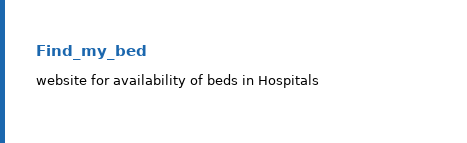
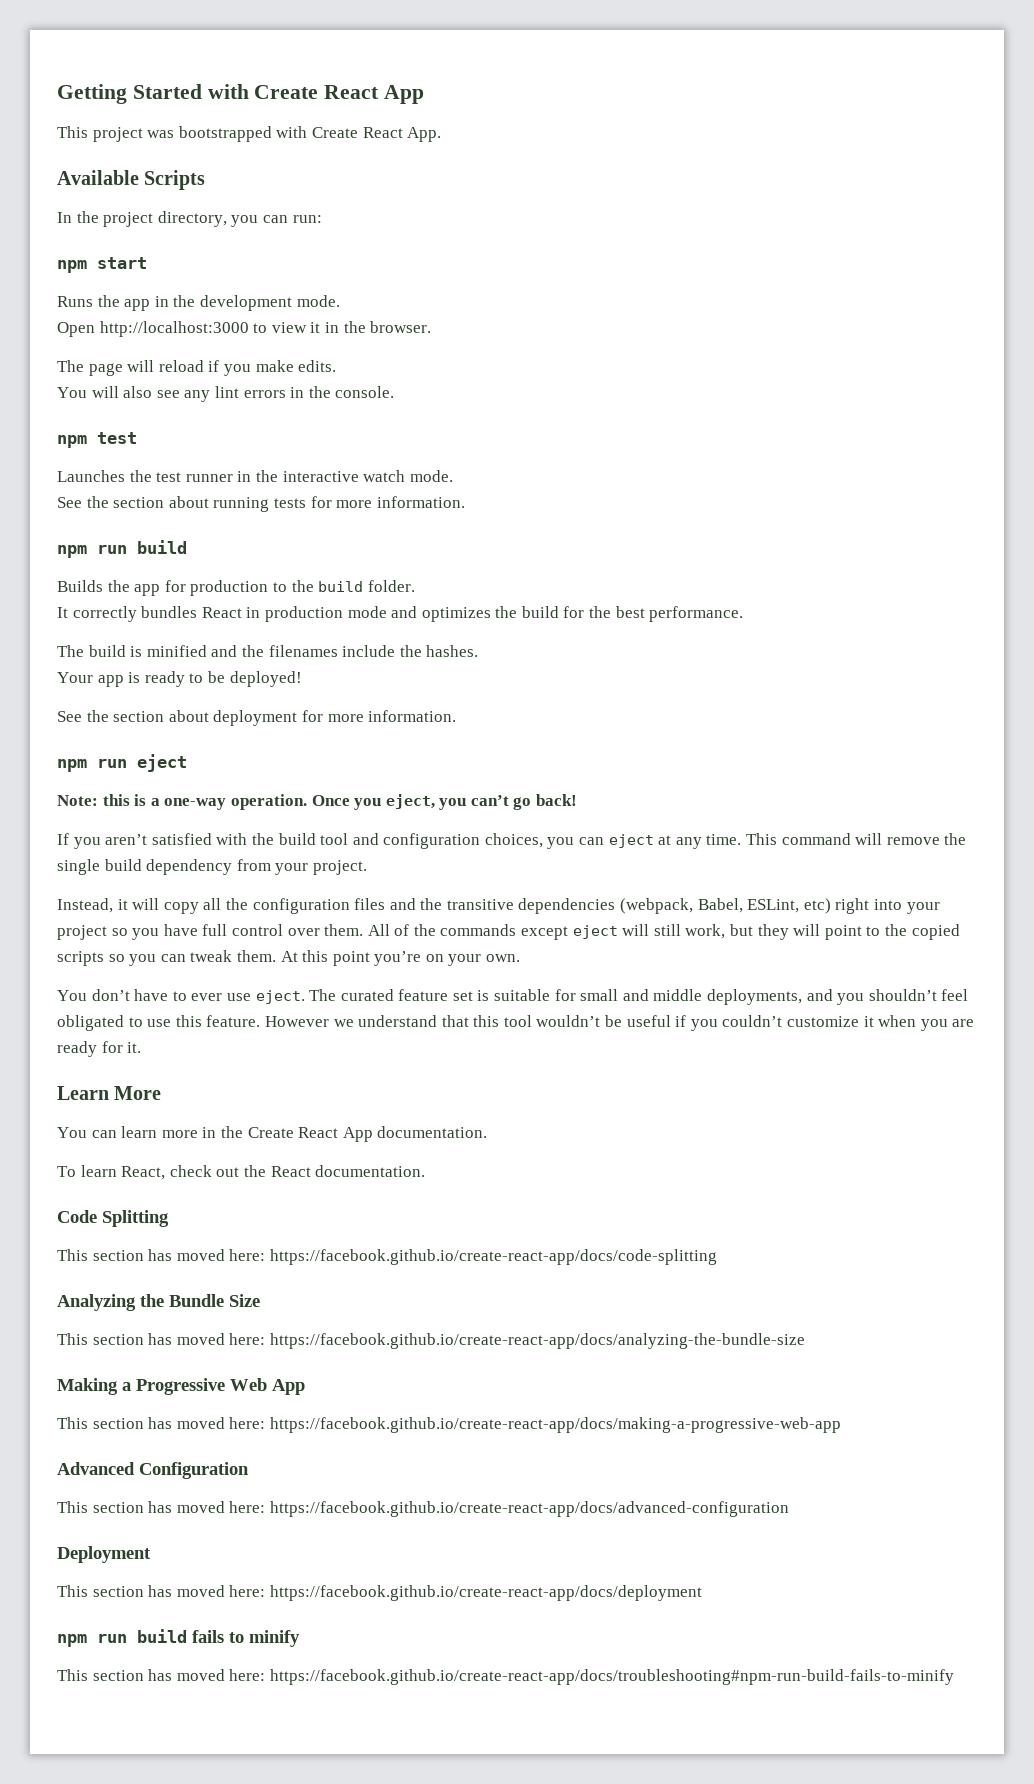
- Find_my_bed
- website for availability of beds in Hospitals
+ Getting Started with Create React App
+ This project was bootstrapped with Create React App.
+ Available Scripts
+ In the project directory, you can run:
+ npm start
+ Runs the app in the development mode.
+ Open http://localhost:3000 to view it in the browser.
+ The page will reload if you make edits.
+ You will also see any lint errors in the console.
+ npm test
+ Launches the test runner in the interactive watch mode.
+ See the section about running tests for more information.
+ npm run build
+ Builds the app for production to the build folder.
+ It correctly bundles React in production mode and optimizes the build for the best performance.
+ The build is minified and the filenames include the hashes.
+ Your app is ready to be deployed!
+ See the section about deployment for more information.
+ npm run eject
+ Note: this is a one-way operation. Once you eject, you can’t go back!
+ If you aren’t satisfied with the build tool and configuration choices, you can eject at any time. This command will remove the single build dependency from your project.
+ Instead, it will copy all the configuration files and the transitive dependencies (webpack, Babel, ESLint, etc) right into your project so you have full control over them. All of the commands except eject will still work, but they will point to the copied scripts so you can tweak them. At this point you’re on your own.
+ You don’t have to ever use eject. The curated feature set is suitable for small and middle deployments, and you shouldn’t feel obligated to use this feature. However we understand that this tool wouldn’t be useful if you couldn’t customize it when you are ready for it.
+ Learn More
+ You can learn more in the Create React App documentation.
+ To learn React, check out the React documentation.
+ Code Splitting
+ This section has moved here: https://facebook.github.io/create-react-app/docs/code-splitting
+ Analyzing the Bundle Size
+ This section has moved here: https://facebook.github.io/create-react-app/docs/analyzing-the-bundle-size
+ Making a Progressive Web App
+ This section has moved here: https://facebook.github.io/create-react-app/docs/making-a-progressive-web-app
+ Advanced Configuration
+ This section has moved here: https://facebook.github.io/create-react-app/docs/advanced-configuration
+ Deployment
+ This section has moved here: https://facebook.github.io/create-react-app/docs/deployment
+ npm run build fails to minify
+ This section has moved here: https://facebook.github.io/create-react-app/docs/troubleshooting#npm-run-build-fails-to-minify

